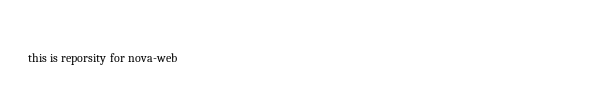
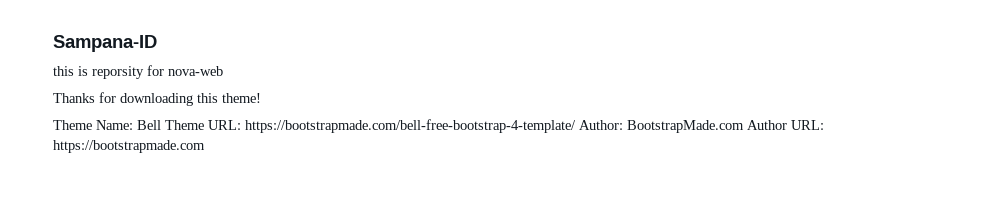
+ Sampana-ID
+ Thanks for downloading this theme!
+ Theme Name: Bell Theme URL: https://bootstrapmade.com/bell-free-bootstrap-4-template/ Author: BootstrapMade.com Author URL: https://bootstrapmade.com

